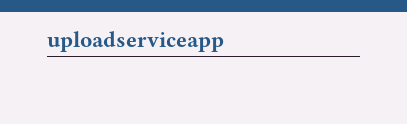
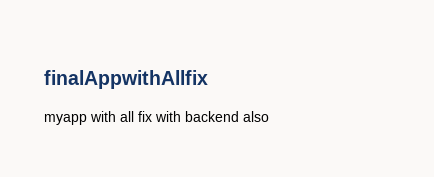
- uploadserviceapp
+ finalAppwithAllfix
+ myapp with all fix with backend also

